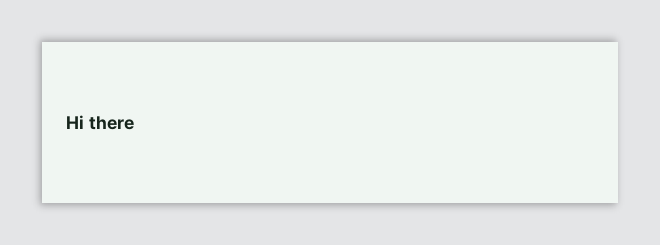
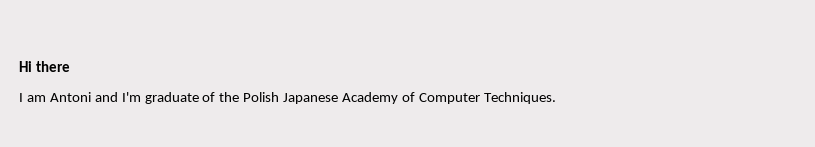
+ I am Antoni and I'm graduate of the Polish Japanese Academy of Computer Techniques.

